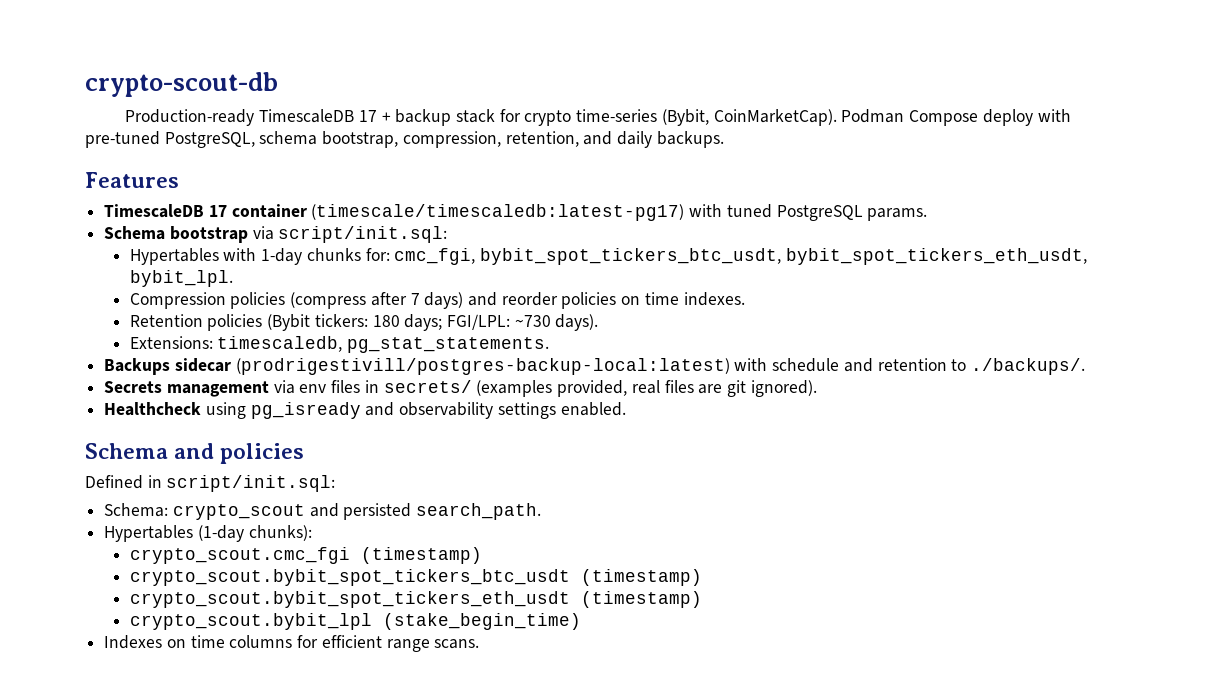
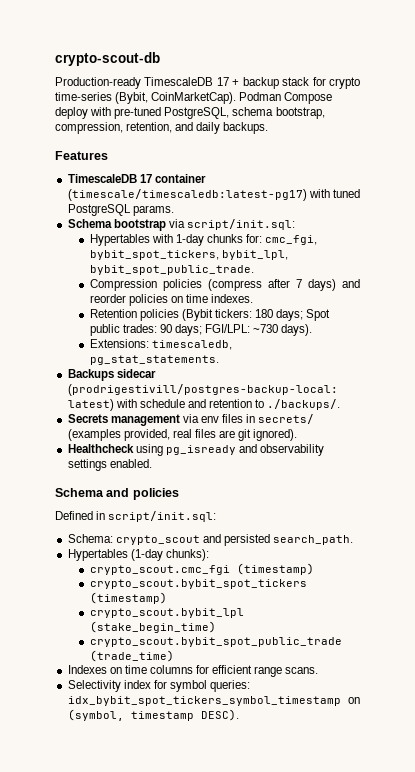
- Hypertables with 1-day chunks for: cmc_fgi, bybit_spot_tickers_btc_usdt, bybit_spot_tickers_eth_usdt, bybit_lpl.
+ Hypertables with 1-day chunks for: cmc_fgi, bybit_spot_tickers, bybit_lpl, bybit_spot_public_trade.
- Retention policies (Bybit tickers: 180 days; FGI/LPL: ~730 days).
+ Retention policies (Bybit tickers: 180 days; Spot public trades: 90 days; FGI/LPL: ~730 days).
- crypto_scout.bybit_spot_tickers_btc_usdt (timestamp)
- crypto_scout.bybit_spot_tickers_eth_usdt (timestamp)
+ crypto_scout.bybit_spot_tickers (timestamp)
+ crypto_scout.bybit_spot_public_trade (trade_time)
+ Selectivity index for symbol queries: idx_bybit_spot_tickers_symbol_timestamp on (symbol, timestamp DESC).

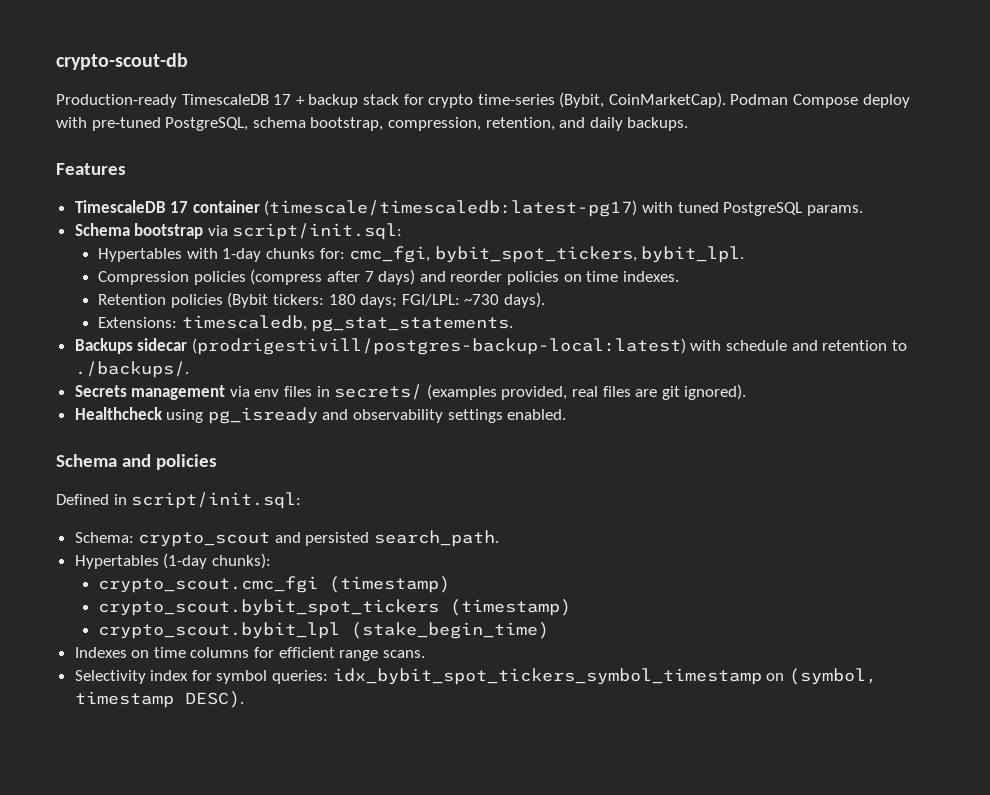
- Hypertables with 1-day chunks for: cmc_fgi, bybit_spot_tickers, bybit_lpl, bybit_spot_public_trade.
+ Hypertables with 1-day chunks for: cmc_fgi, bybit_spot_tickers, bybit_lpl.
- Retention policies (Bybit tickers: 180 days; Spot public trades: 90 days; FGI/LPL: ~730 days).
+ Retention policies (Bybit tickers: 180 days; FGI/LPL: ~730 days).
- crypto_scout.bybit_spot_public_trade (trade_time)

